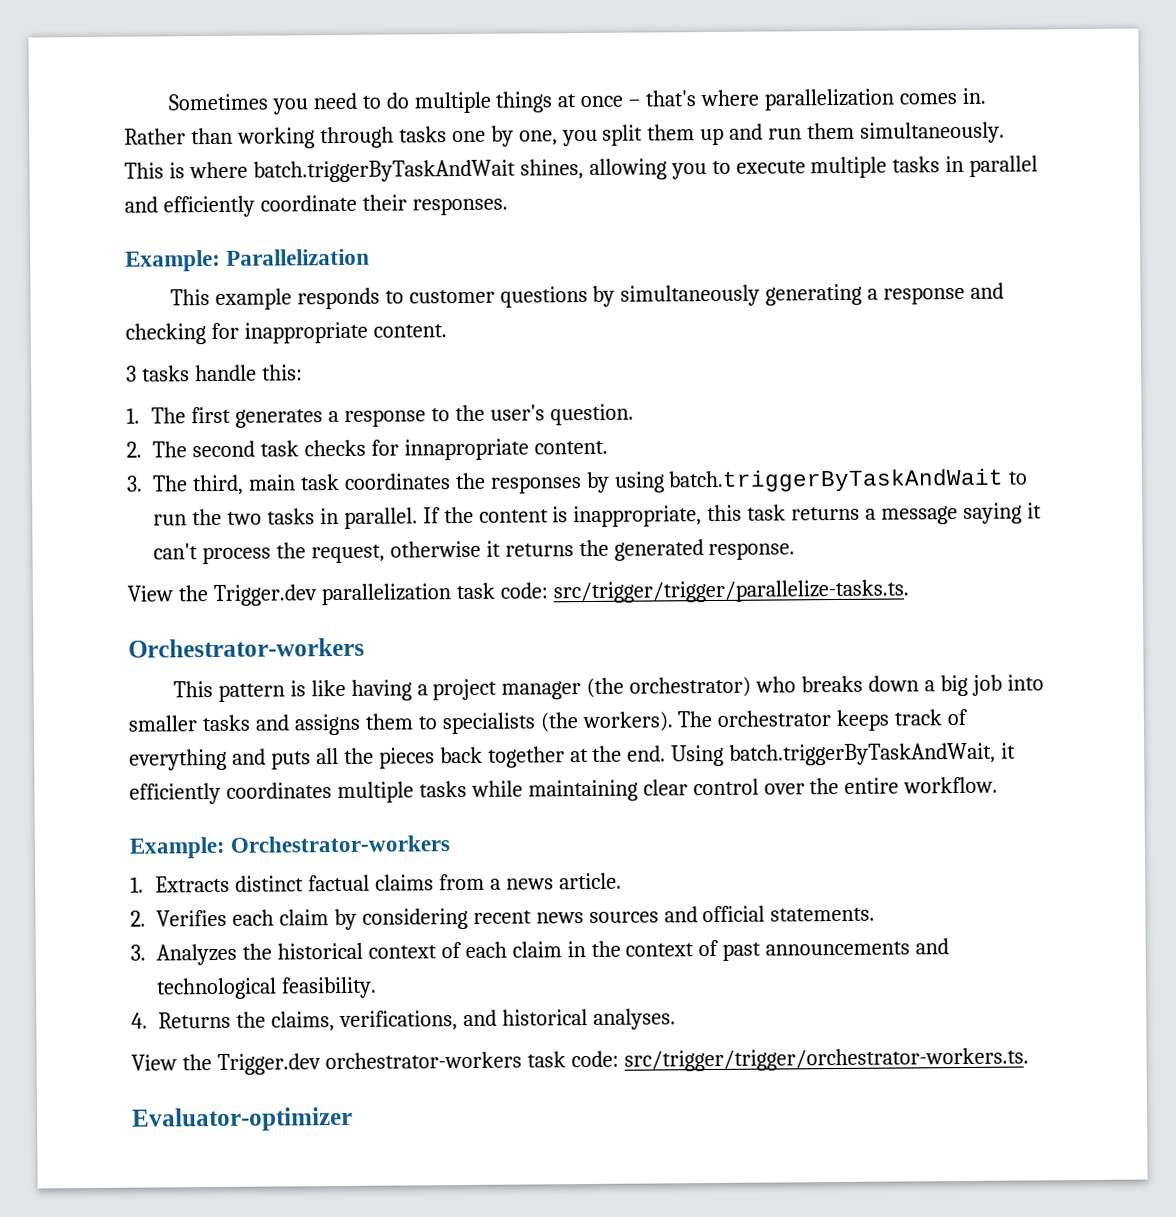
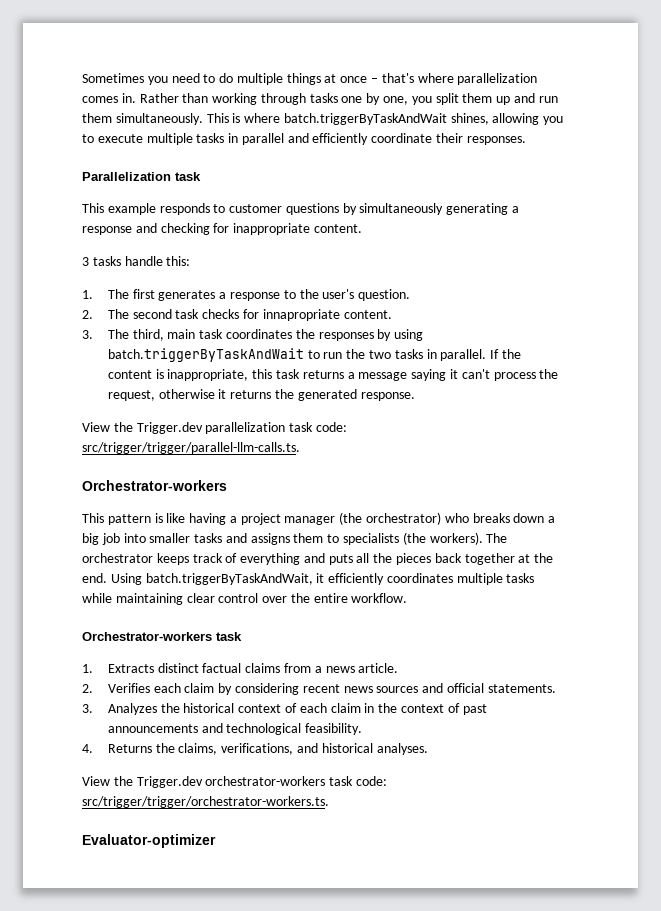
- Example: Parallelization
+ Parallelization task
- View the Trigger.dev parallelization task code: src/trigger/trigger/parallelize-tasks.ts.
+ View the Trigger.dev parallelization task code: src/trigger/trigger/parallel-llm-calls.ts.
- Example: Orchestrator-workers
+ Orchestrator-workers task

